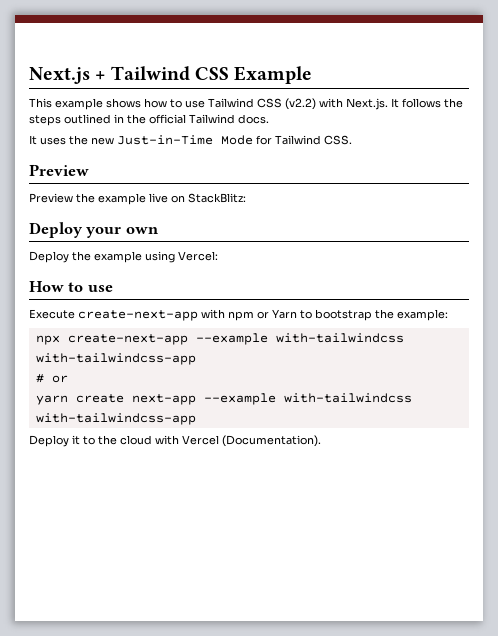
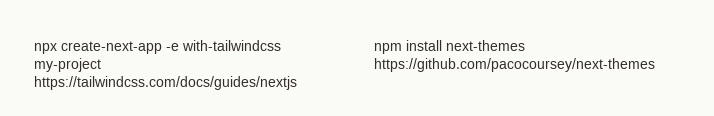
- Next.js + Tailwind CSS Example
- This example shows how to use Tailwind CSS (v2.2) with Next.js. It follows the steps outlined in the official Tailwind docs.
- It uses the new Just-in-Time Mode for Tailwind CSS.
- Preview
- Preview the example live on StackBlitz:
- Deploy your own
- Deploy the example using Vercel:
- How to use
- Execute create-next-app with npm or Yarn to bootstrap the example:
- npx create-next-app --example with-tailwindcss with-tailwindcss-app
- # or
- yarn create next-app --example with-tailwindcss with-tailwindcss-app
- Deploy it to the cloud with Vercel (Documentation).
+ npx create-next-app -e with-tailwindcss my-project https://tailwindcss.com/docs/guides/nextjs
+ npm install next-themes https://github.com/pacocoursey/next-themes

